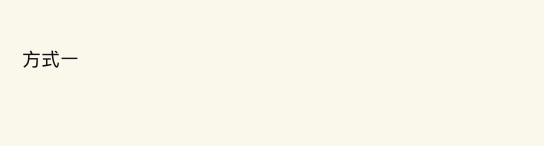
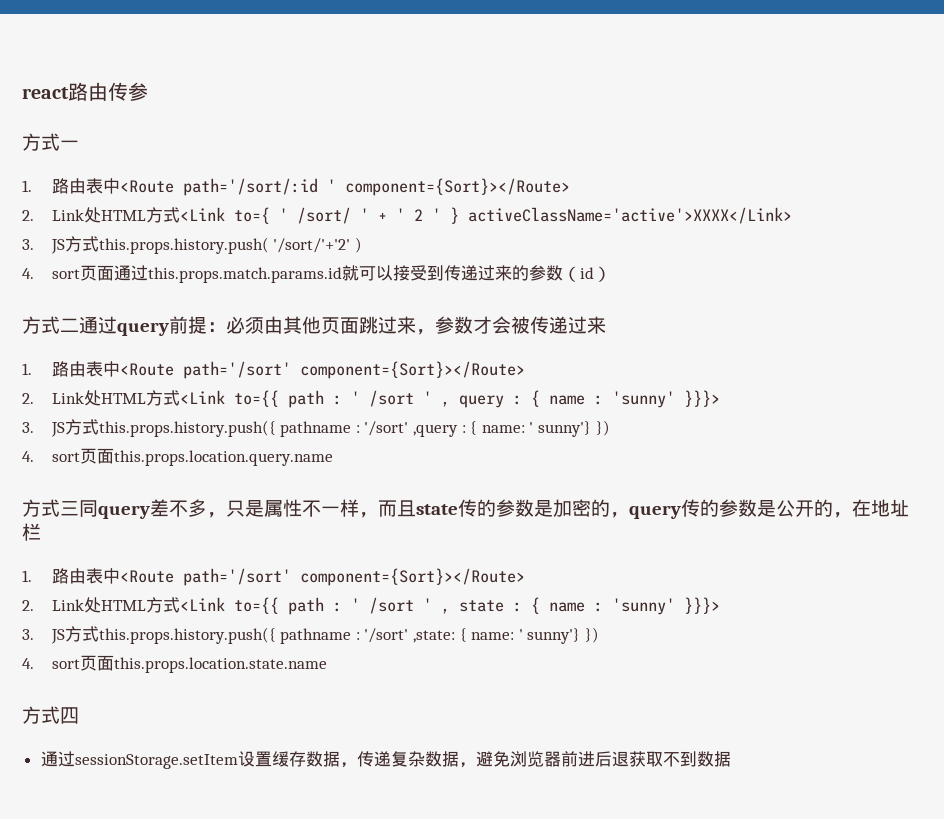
+ react路由传参
+ 1.路由表中<Route path='/sort/:id ' component={Sort}></Route>
+ 2. Link处HTML方式<Link to={ ' /sort/ ' + ' 2 ' } activeClassName='active'>XXXX</Link>
+ 3. JS方式this.props.history.push( '/sort/'+'2' )
+ 4. sort页面通过this.props.match.params.id就可以接受到传递过来的参数（id）
+ 方式二通过query前提：必须由其他页面跳过来，参数才会被传递过来
+ 1.路由表中<Route path='/sort' component={Sort}></Route>
+ 2. Link处HTML方式<Link to={{ path : ' /sort ' , query : { name : 'sunny' }}}>
+ 3. JS方式this.props.history.push({ pathname : '/sort' ,query : { name: ' sunny'} })
+ 4. sort页面this.props.location.query.name
+ 方式三同query差不多，只是属性不一样，而且state传的参数是加密的，query传的参数是公开的，在地址栏
+ 1.路由表中<Route path='/sort' component={Sort}></Route>
+ 2. Link处HTML方式<Link to={{ path : ' /sort ' , state : { name : 'sunny' }}}>
+ 3. JS方式this.props.history.push({ pathname : '/sort' ,state: { name: ' sunny'} })
+ 4. sort页面this.props.location.state.name
+ 方式四
+ 通过sessionStorage.setItem设置缓存数据，传递复杂数据，避免浏览器前进后退获取不到数据

